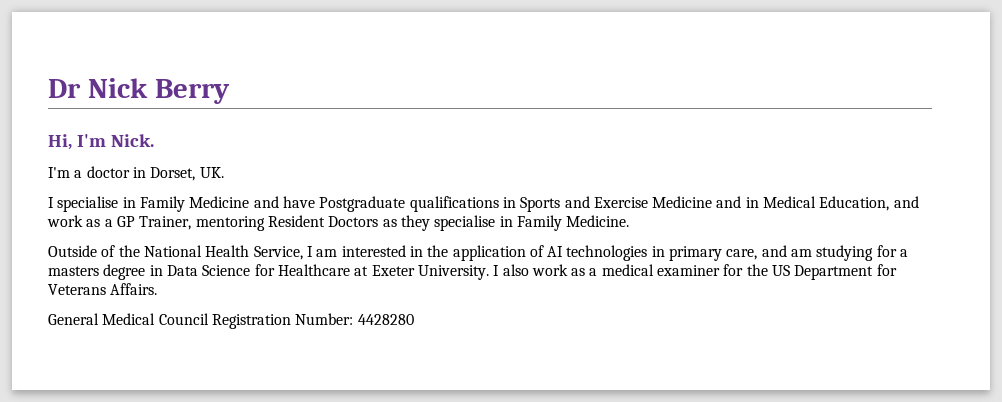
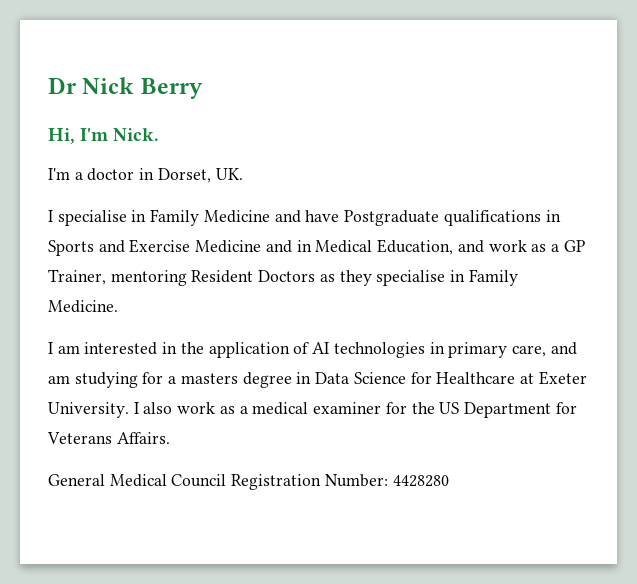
- Outside of the National Health Service, I am interested in the application of AI technologies in primary care, and am studying for a masters degree in Data Science for Healthcare at Exeter University.
+ I am interested in the application of AI technologies in primary care, and am studying for a masters degree in Data Science for Healthcare at Exeter University.

